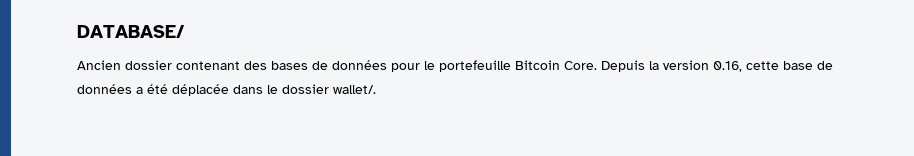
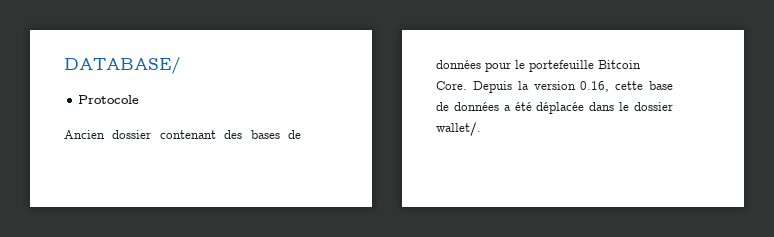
+ Protocole

